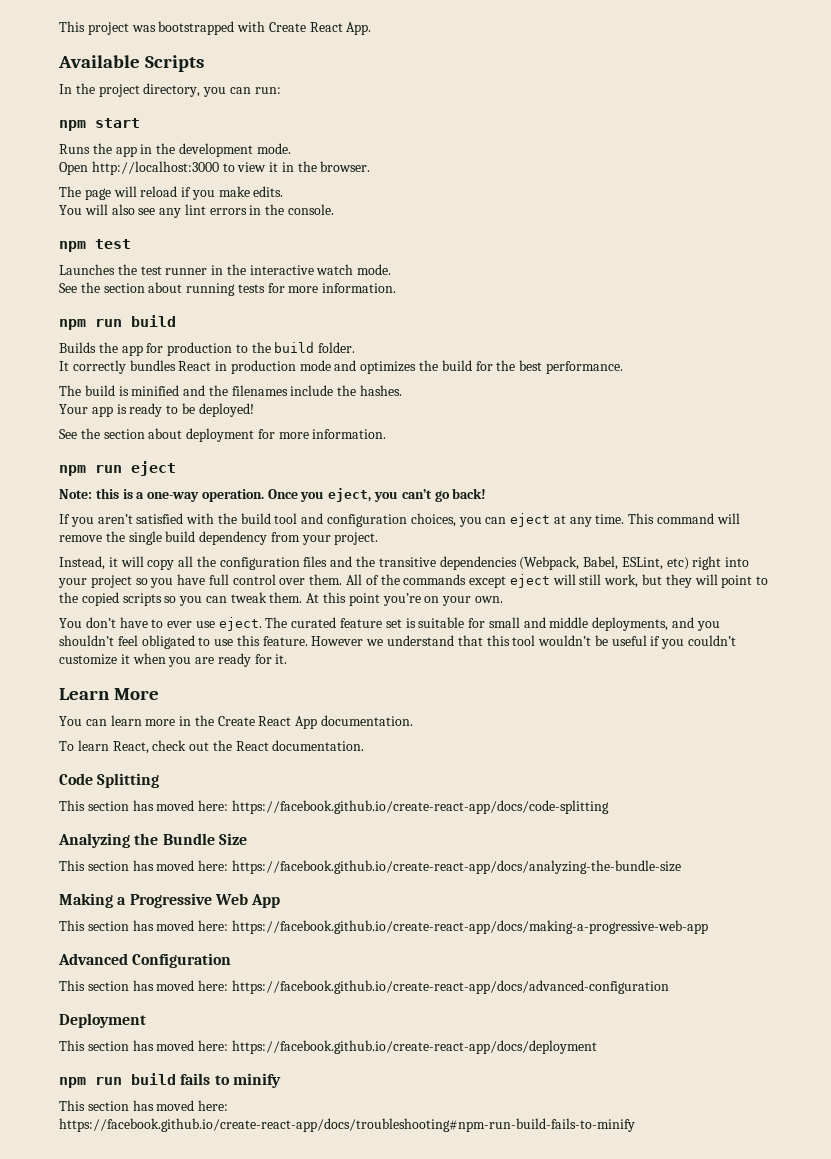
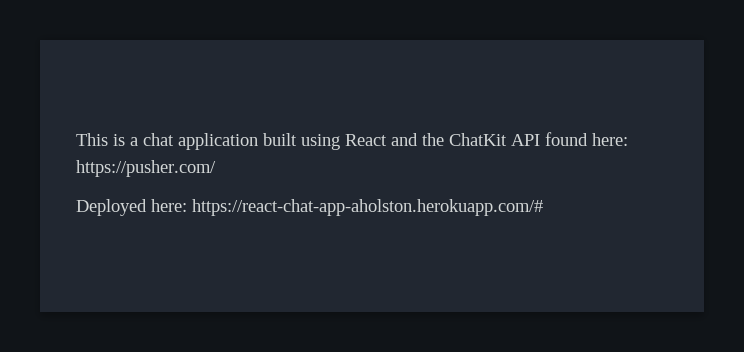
- This project was bootstrapped with Create React App.
- Available Scripts
- In the project directory, you can run:
- npm start
- Runs the app in the development mode.
- Open http://localhost:3000 to view it in the browser.
- The page will reload if you make edits.
- You will also see any lint errors in the console.
- npm test
- Launches the test runner in the interactive watch mode.
- See the section about running tests for more information.
- npm run build
- Builds the app for production to the build folder.
- It correctly bundles React in production mode and optimizes the build for the best performance.
- The build is minified and the filenames include the hashes.
- Your app is ready to be deployed!
- See the section about deployment for more information.
- npm run eject
- Note: this is a one-way operation. Once you eject, you can’t go back!
- If you aren’t satisfied with the build tool and configuration choices, you can eject at any time. This command will remove the single build dependency from your project.
- Instead, it will copy all the configuration files and the transitive dependencies (Webpack, Babel, ESLint, etc) right into your project so you have full control over them. All of the commands except eject will still work, but they will point to the copied scripts so you can tweak them. At this point you’re on your own.
- You don’t have to ever use eject. The curated feature set is suitable for small and middle deployments, and you shouldn’t feel obligated to use this feature. However we understand that this tool wouldn’t be useful if you couldn’t customize it when you are ready for it.
- Learn More
- You can learn more in the Create React App documentation.
- To learn React, check out the React documentation.
- Code Splitting
- This section has moved here: https://facebook.github.io/create-react-app/docs/code-splitting
- Analyzing the Bundle Size
- This section has moved here: https://facebook.github.io/create-react-app/docs/analyzing-the-bundle-size
- Making a Progressive Web App
- This section has moved here: https://facebook.github.io/create-react-app/docs/making-a-progressive-web-app
- Advanced Configuration
- This section has moved here: https://facebook.github.io/create-react-app/docs/advanced-configuration
- Deployment
- This section has moved here: https://facebook.github.io/create-react-app/docs/deployment
- npm run build fails to minify
- This section has moved here: https://facebook.github.io/create-react-app/docs/troubleshooting#npm-run-build-fails-to-minify
+ This is a chat application built using React and the ChatKit API found here: https://pusher.com/
+ Deployed here: https://react-chat-app-aholston.herokuapp.com/#

